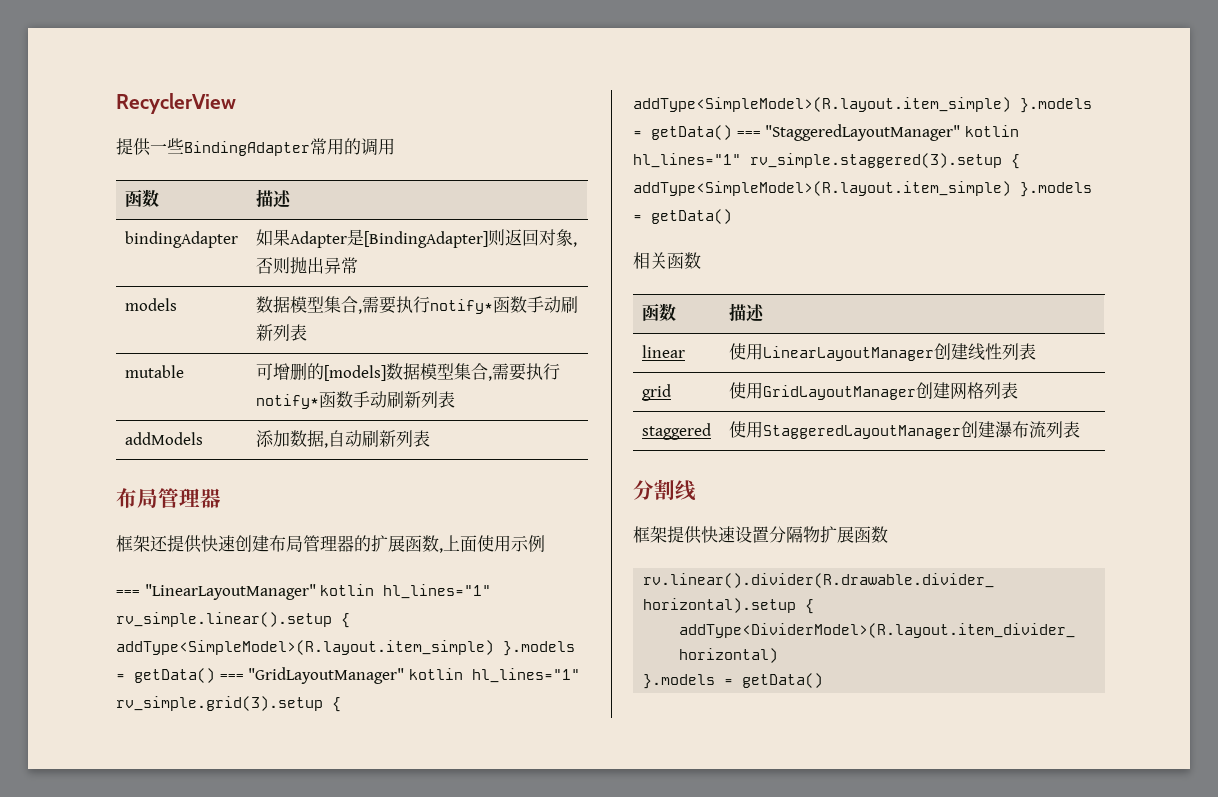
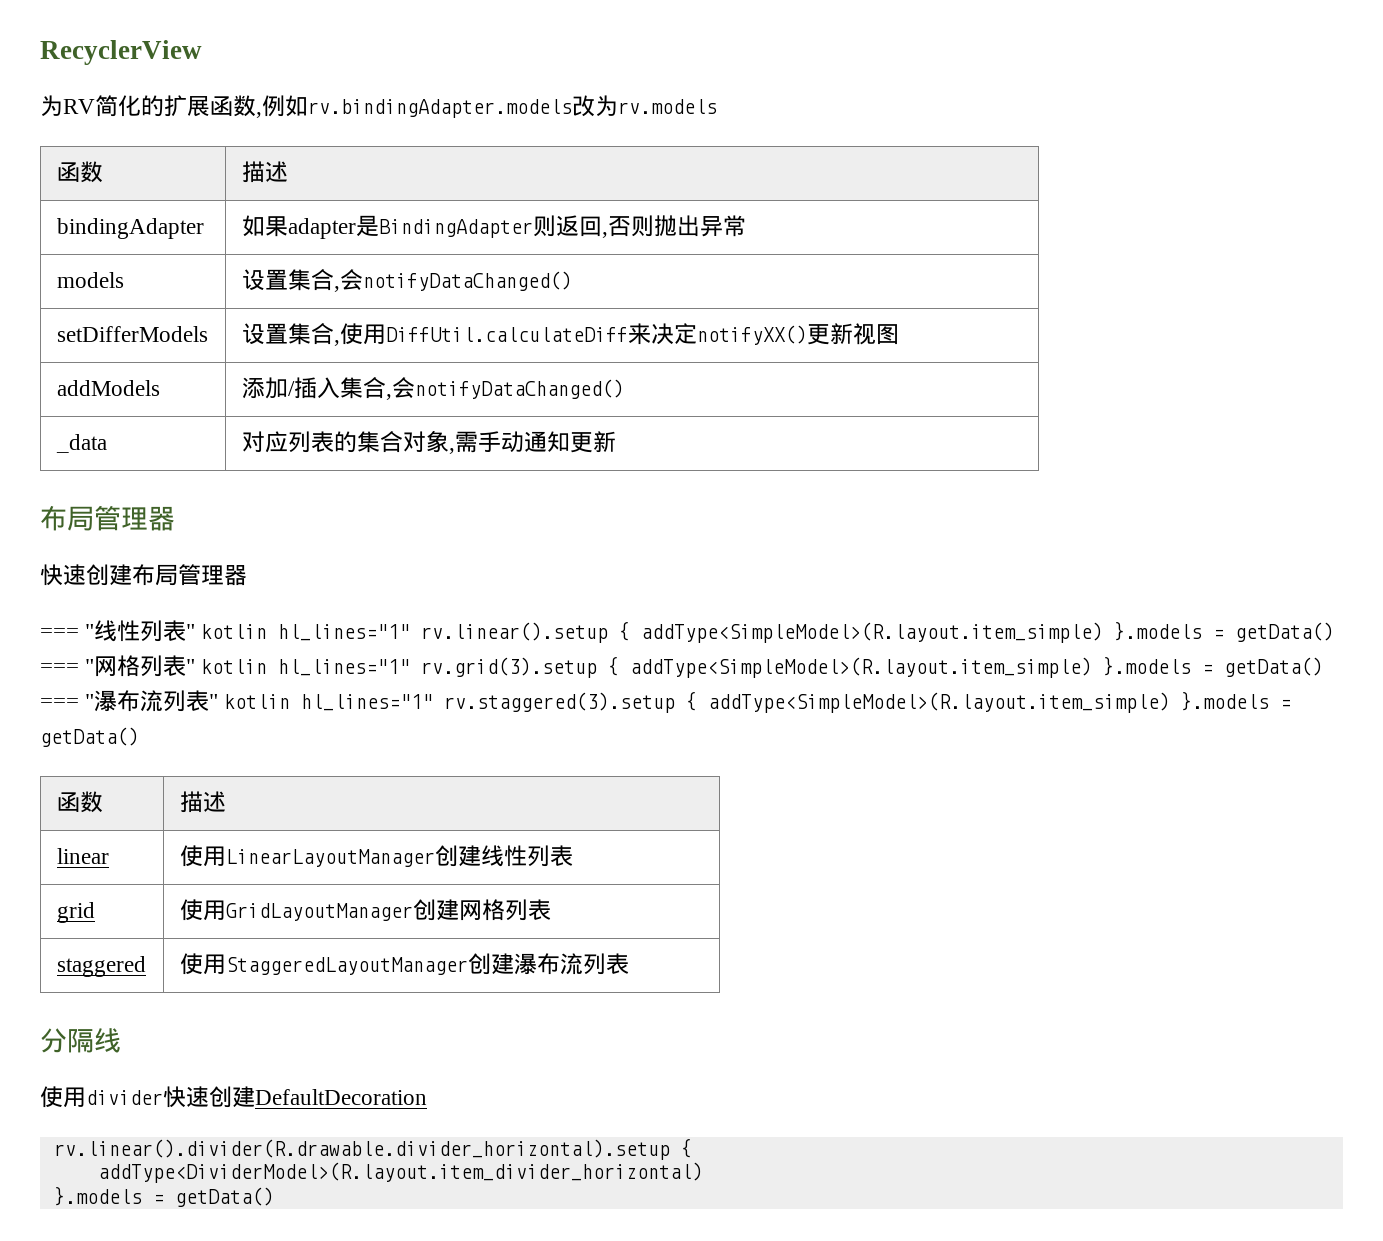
- 提供一些BindingAdapter常用的调用
+ 为RV简化的扩展函数,例如rv.bindingAdapter.models改为rv.models
- bindingAdapter | 如果Adapter是[BindingAdapter]则返回对象,否则抛出异常
+ bindingAdapter | 如果adapter是BindingAdapter则返回,否则抛出异常
- models | 数据模型集合,需要执行notify*函数手动刷新列表
- mutable | 可增删的[models]数据模型集合,需要执行notify*函数手动刷新列表
- addModels | 添加数据,自动刷新列表
+ models | 设置集合,会notifyDataChanged()
+ setDifferModels | 设置集合,使用DiffUtil.calculateDiff来决定notifyXX()更新视图
+ addModels | 添加/插入集合,会notifyDataChanged()
+ _data | 对应列表的集合对象,需手动通知更新
  布局管理器
- 框架还提供快速创建布局管理器的扩展函数,上面使用示例
- === "LinearLayoutManager" kotlin hl_lines="1" rv_simple.linear().setup { addType<SimpleModel>(R.layout.item_simple) }.models = getData() === "GridLayoutManager" kotlin hl_lines="1" rv_simple.grid(3).setup { addType<SimpleModel>(R.layout.item_simple) }.models = getData() === "StaggeredLayoutManager" kotlin hl_lines="1" rv_simple.staggered(3).setup { addType<SimpleModel>(R.layout.item_simple) }.models = getData()
- 相关函数
+ 快速创建布局管理器
+ === "线性列表" kotlin hl_lines="1" rv.linear().setup { addType<SimpleModel>(R.layout.item_simple) }.models = getData() === "网格列表" kotlin hl_lines="1" rv.grid(3).setup { addType<SimpleModel>(R.layout.item_simple) }.models = getData() === "瀑布流列表" kotlin hl_lines="1" rv.staggered(3).setup { addType<SimpleModel>(R.layout.item_simple) }.models = getData()
- 分割线
+ 分隔线
- 框架提供快速设置分隔物扩展函数
+ 使用divider快速创建DefaultDecoration

